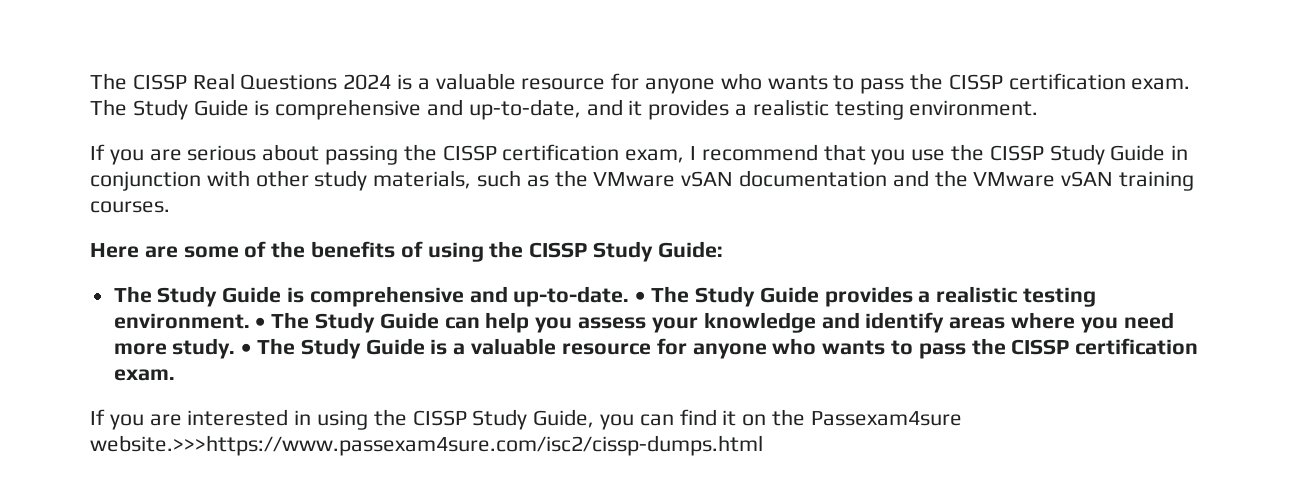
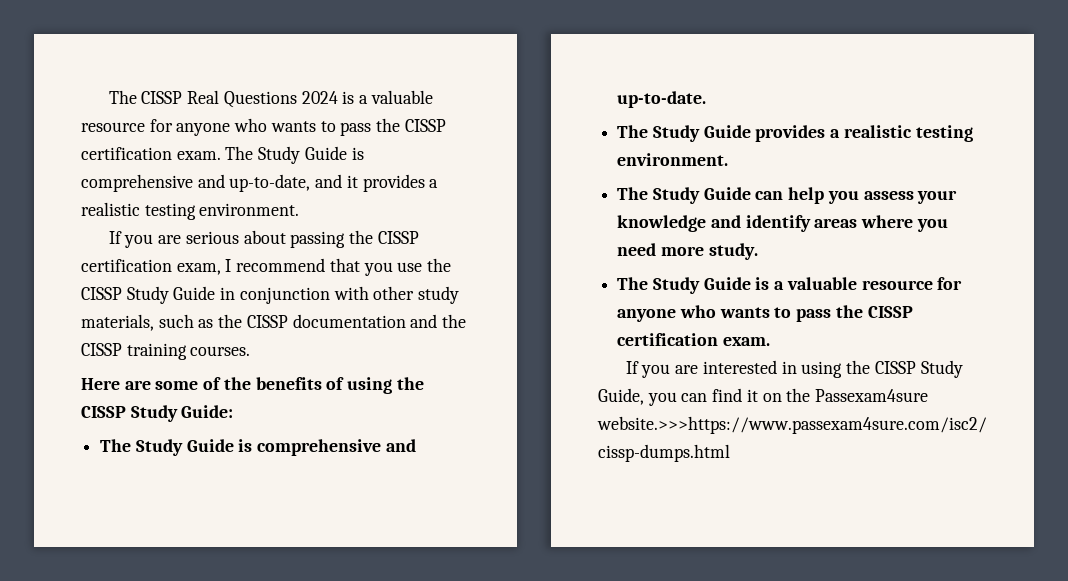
- If you are serious about passing the CISSP certification exam, I recommend that you use the CISSP Study Guide in conjunction with other study materials, such as the VMware vSAN documentation and the VMware vSAN training courses.
+ If you are serious about passing the CISSP certification exam, I recommend that you use the CISSP Study Guide in conjunction with other study materials, such as the CISSP documentation and the CISSP training courses.
- The Study Guide is comprehensive and up-to-date. • The Study Guide provides a realistic testing environment. • The Study Guide can help you assess your knowledge and identify areas where you need more study. • The Study Guide is a valuable resource for anyone who wants to pass the CISSP certification exam.
+ The Study Guide is comprehensive and up-to-date.
+ The Study Guide provides a realistic testing environment.
+ The Study Guide can help you assess your knowledge and identify areas where you need more study.
+ The Study Guide is a valuable resource for anyone who wants to pass the CISSP certification exam.

